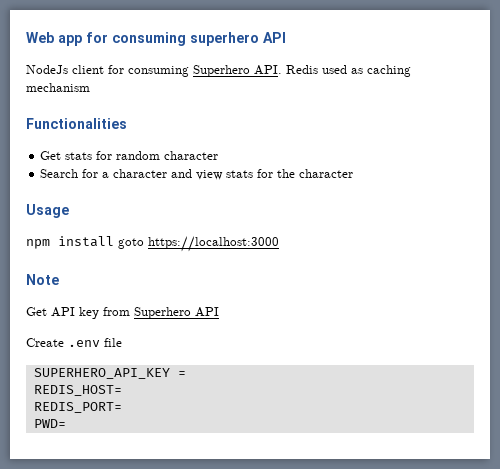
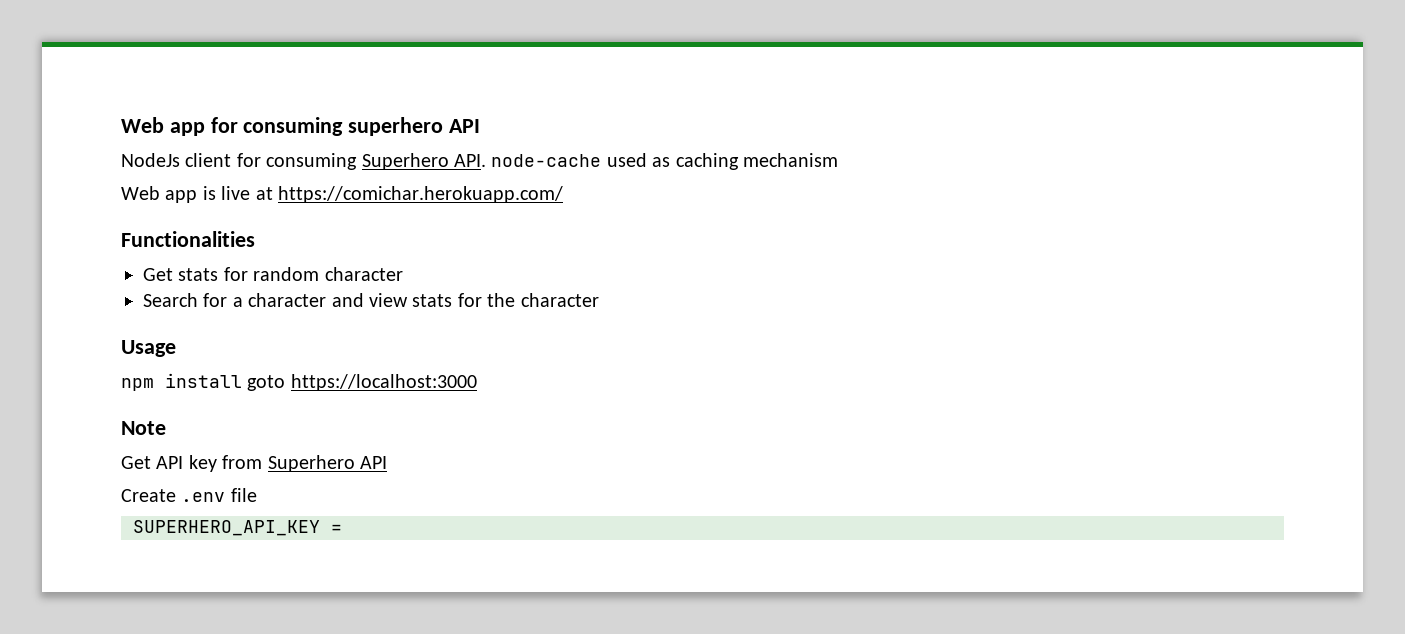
- NodeJs client for consuming Superhero API. Redis used as caching mechanism
+ NodeJs client for consuming Superhero API. node-cache used as caching mechanism
+ Web app is live at https://comichar.herokuapp.com/
- REDIS_HOST=
- REDIS_PORT=
- PWD=

